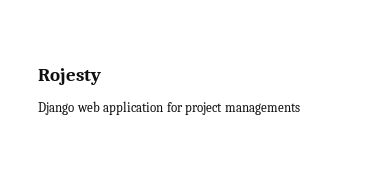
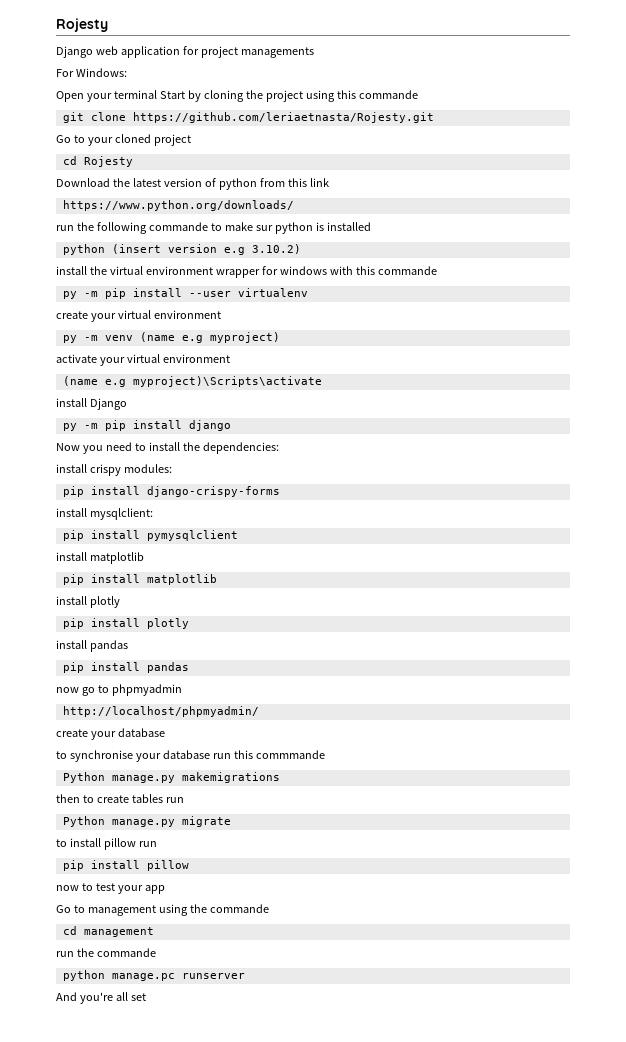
+ For Windows:
+ Open your terminal Start by cloning the project using this commande
+ git clone https://github.com/leriaetnasta/Rojesty.git
+ Go to your cloned project
+ cd Rojesty
+ Download the latest version of python from this link
+ https://www.python.org/downloads/
+ run the following commande to make sur python is installed
+ python (insert version e.g 3.10.2)
+ install the virtual environment wrapper for windows with this commande
+ py -m pip install --user virtualenv
+ create your virtual environment
+ py -m venv (name e.g myproject)
+ activate your virtual environment
+ (name e.g myproject)\Scripts\activate
+ install Django
+ py -m pip install django
+ Now you need to install the dependencies:
+ install crispy modules:
+ pip install django-crispy-forms
+ install mysqlclient:
+ pip install pymysqlclient
+ install matplotlib
+ pip install matplotlib
+ install plotly
+ pip install plotly
+ install pandas
+ pip install pandas
+ now go to phpmyadmin
+ http://localhost/phpmyadmin/
+ create your database
+ to synchronise your database run this commmande
+ Python manage.py makemigrations
+ then to create tables run
+ Python manage.py migrate
+ to install pillow run
+ pip install pillow
+ now to test your app
+ Go to management using the commande
+ cd management
+ run the commande
+ python manage.pc runserver
+ And you're all set

